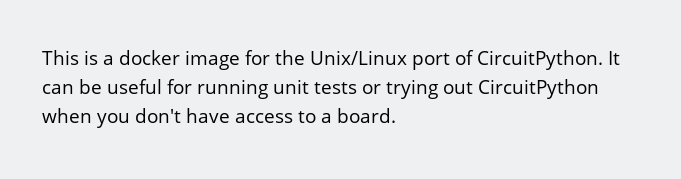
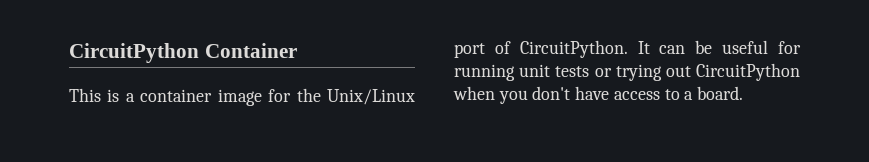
+ CircuitPython Container
- This is a docker image for the Unix/Linux port of CircuitPython.
+ This is a container image for the Unix/Linux port of CircuitPython.

